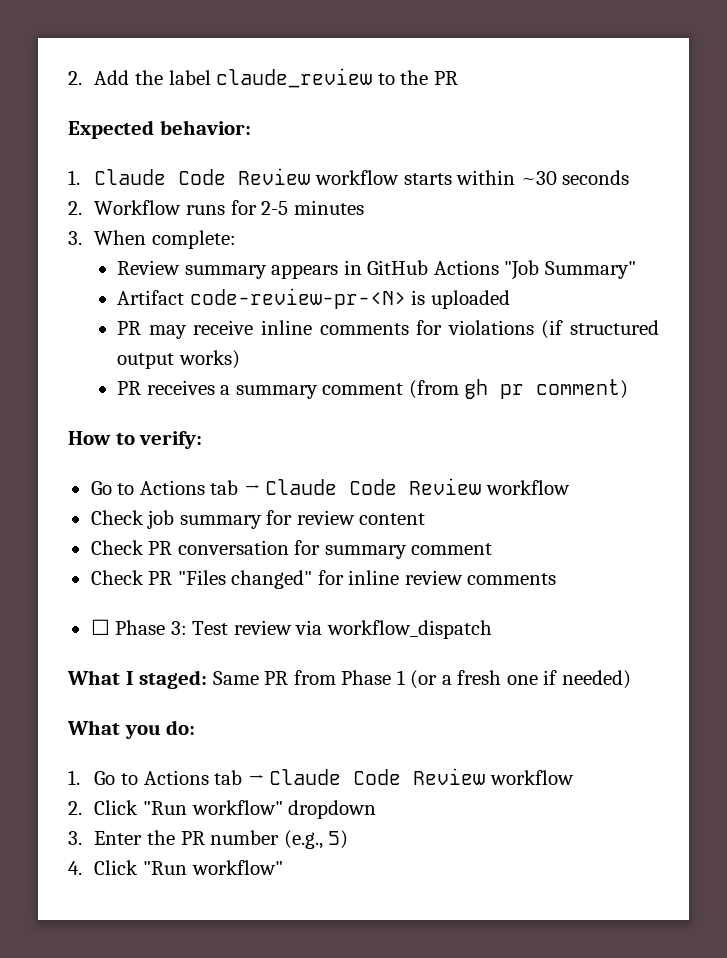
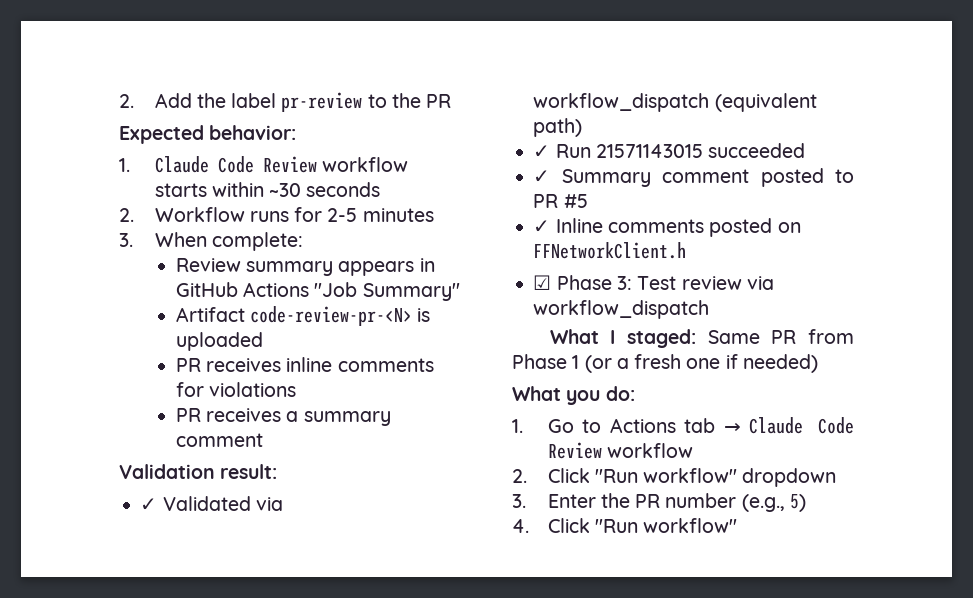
- 2. Add the label claude_review to the PR
+ 2. Add the label pr-review to the PR
- PR may receive inline comments for violations (if structured output works)
+ PR receives inline comments for violations
- PR receives a summary comment (from gh pr comment)
- How to verify:
- Go to Actions tab → Claude Code Review workflow
- Check job summary for review content
- Check PR conversation for summary comment
- Check PR "Files changed" for inline review comments
- ☐ Phase 3: Test review via workflow_dispatch
+ PR receives a summary comment
+ Validation result:
+ ✓ Validated via workflow_dispatch (equivalent path)
+ ✓ Run 21571143015 succeeded
+ ✓ Summary comment posted to PR #5
+ ✓ Inline comments posted on FFNetworkClient.h
+ ☑ Phase 3: Test review via workflow_dispatch

